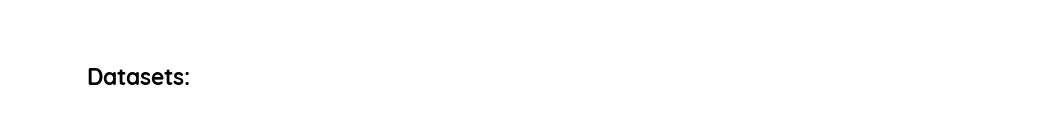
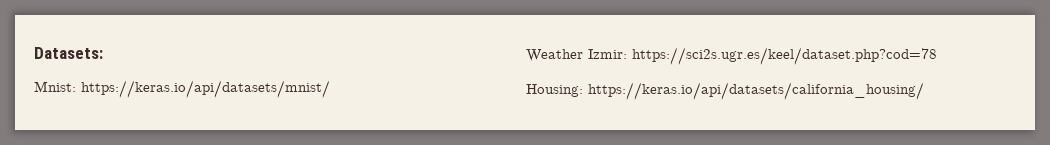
+ Mnist: https://keras.io/api/datasets/mnist/
+ Weather Izmir: https://sci2s.ugr.es/keel/dataset.php?cod=78
+ Housing: https://keras.io/api/datasets/california_housing/

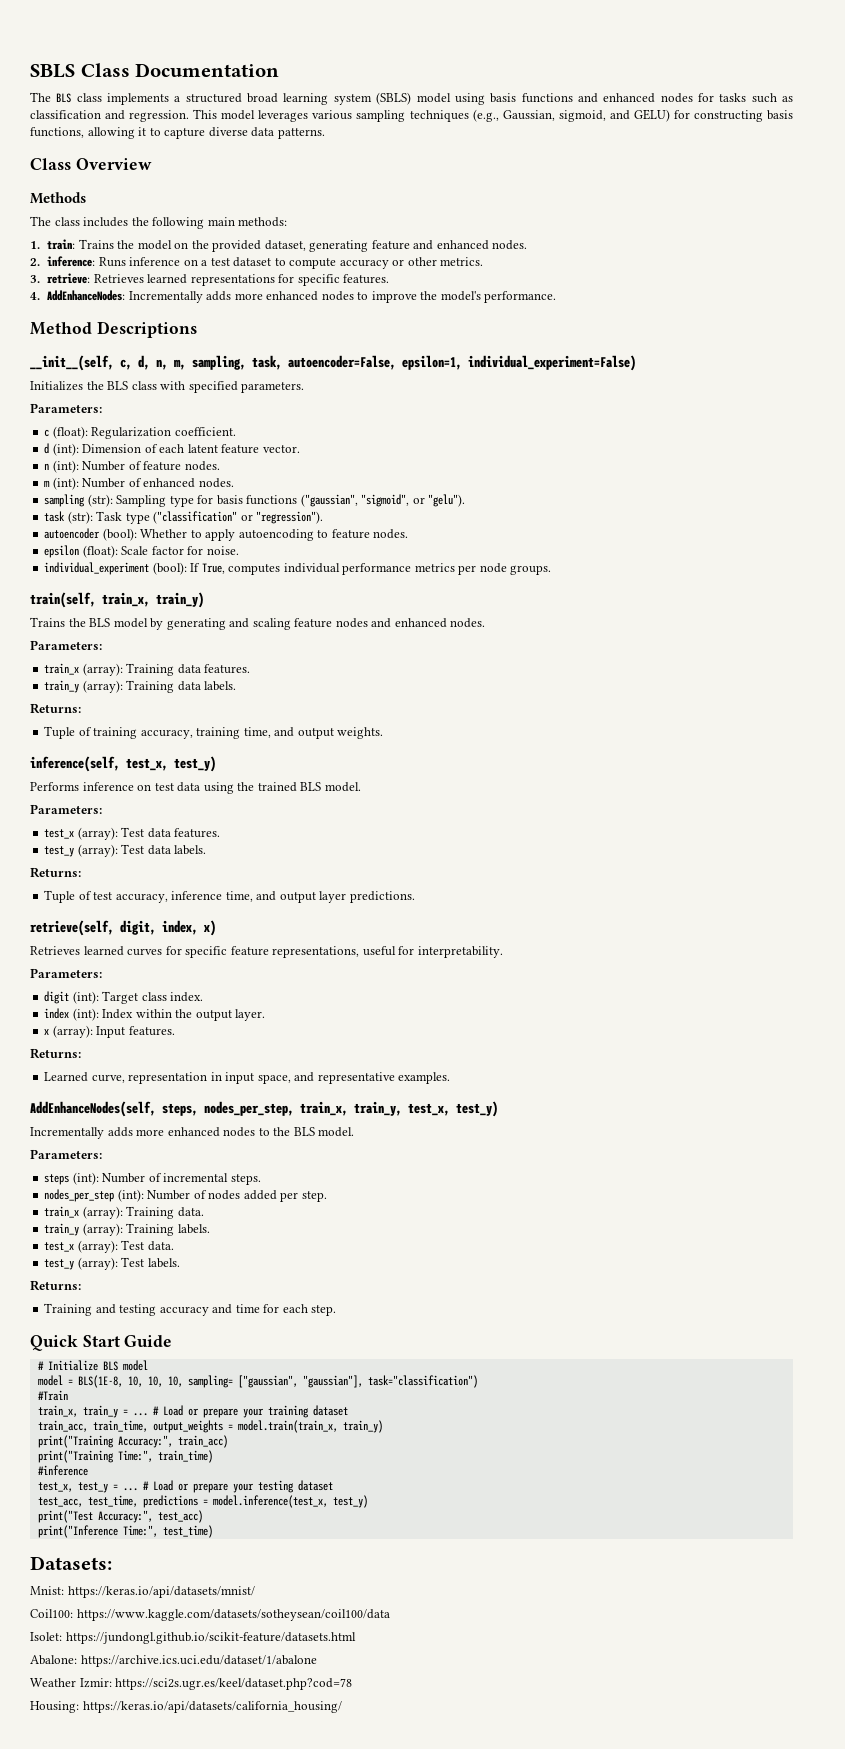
+ SBLS Class Documentation
+ The BLS class implements a structured broad learning system (SBLS) model using basis functions and enhanced nodes for tasks such as classification and regression. This model leverages various sampling techniques (e.g., Gaussian, sigmoid, and GELU) for constructing basis functions, allowing it to capture diverse data patterns.
+ Class Overview
+ Methods
+ The class includes the following main methods:
+ 1. train: Trains the model on the provided dataset, generating feature and enhanced nodes.
+ 2. inference: Runs inference on a test dataset to compute accuracy or other metrics.
+ 3. retrieve: Retrieves learned representations for specific features.
+ 4. AddEnhanceNodes: Incrementally adds more enhanced nodes to improve the model's performance.
+ Method Descriptions
+ __init__(self, c, d, n, m, sampling, task, autoencoder=False, epsilon=1, individual_experiment=False)
+ Initializes the BLS class with specified parameters.
+ Parameters:
+ c (float): Regularization coefficient.
+ d (int): Dimension of each latent feature vector.
+ n (int): Number of feature nodes.
+ m (int): Number of enhanced nodes.
+ sampling (str): Sampling type for basis functions ("gaussian", "sigmoid", or "gelu").
+ task (str): Task type ("classification" or "regression").
+ autoencoder (bool): Whether to apply autoencoding to feature nodes.
+ epsilon (float): Scale factor for noise.
+ individual_experiment (bool): If True, computes individual performance metrics per node groups.
+ train(self, train_x, train_y)
+ Trains the BLS model by generating and scaling feature nodes and enhanced nodes.
+ Parameters:
+ train_x (array): Training data features.
+ train_y (array): Training data labels.
+ Returns:
+ Tuple of training accuracy, training time, and output weights.
+ inference(self, test_x, test_y)
+ Performs inference on test data using the trained BLS model.
+ Parameters:
+ test_x (array): Test data features.
+ test_y (array): Test data labels.
+ Returns:
+ Tuple of test accuracy, inference time, and output layer predictions.
+ retrieve(self, digit, index, x)
+ Retrieves learned curves for specific feature representations, useful for interpretability.
+ Parameters:
+ digit (int): Target class index.
+ index (int): Index within the output layer.
+ x (array): Input features.
+ Returns:
+ Learned curve, representation in input space, and representative examples.
+ AddEnhanceNodes(self, steps, nodes_per_step, train_x, train_y, test_x, test_y)
+ Incrementally adds more enhanced nodes to the BLS model.
+ Parameters:
+ steps (int): Number of incremental steps.
+ nodes_per_step (int): Number of nodes added per step.
+ train_x (array): Training data.
+ train_y (array): Training labels.
+ test_x (array): Test data.
+ test_y (array): Test labels.
+ Returns:
+ Training and testing accuracy and time for each step.
+ Quick Start Guide
+ # Initialize BLS model
+ model = BLS(1E-8, 10, 10, 10, sampling= ["gaussian", "gaussian"], task="classification")
+ #Train
+ train_x, train_y = ... # Load or prepare your training dataset
+ train_acc, train_time, output_weights = model.train(train_x, train_y)
+ print("Training Accuracy:", train_acc)
+ print("Training Time:", train_time)
+ #inference
+ test_x, test_y = ... # Load or prepare your testing dataset
+ test_acc, test_time, predictions = model.inference(test_x, test_y)
+ print("Test Accuracy:", test_acc)
+ print("Inference Time:", test_time)
  Datasets:
  Mnist: https://keras.io/api/datasets/mnist/
+ Coil100: https://www.kaggle.com/datasets/sotheysean/coil100/data
+ Isolet: https://jundongl.github.io/scikit-feature/datasets.html
+ Abalone: https://archive.ics.uci.edu/dataset/1/abalone

